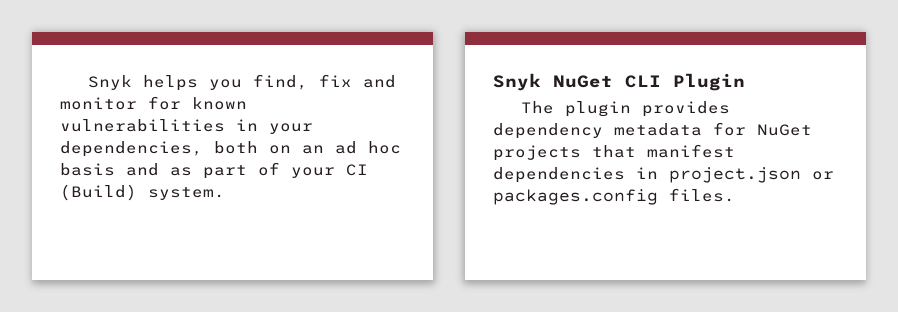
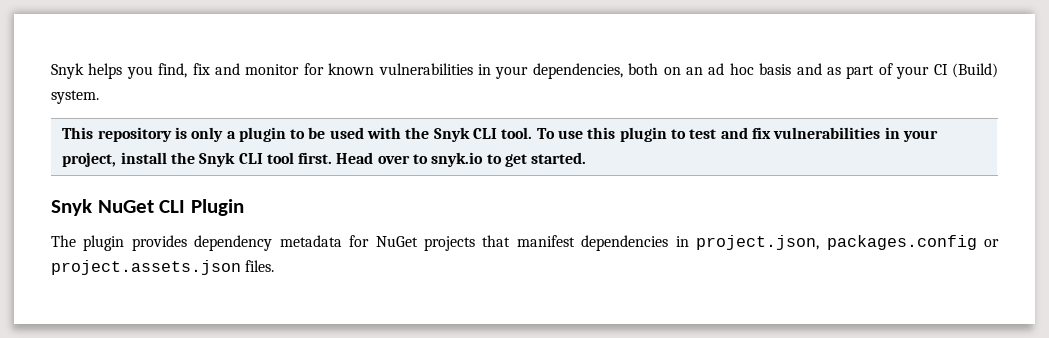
+ This repository is only a plugin to be used with the Snyk CLI tool. To use this plugin to test and fix vulnerabilities in your project, install the Snyk CLI tool first. Head over to snyk.io to get started.
- The plugin provides dependency metadata for NuGet projects that manifest dependencies in project.json or packages.config files.
+ The plugin provides dependency metadata for NuGet projects that manifest dependencies in project.json, packages.config or project.assets.json files.

